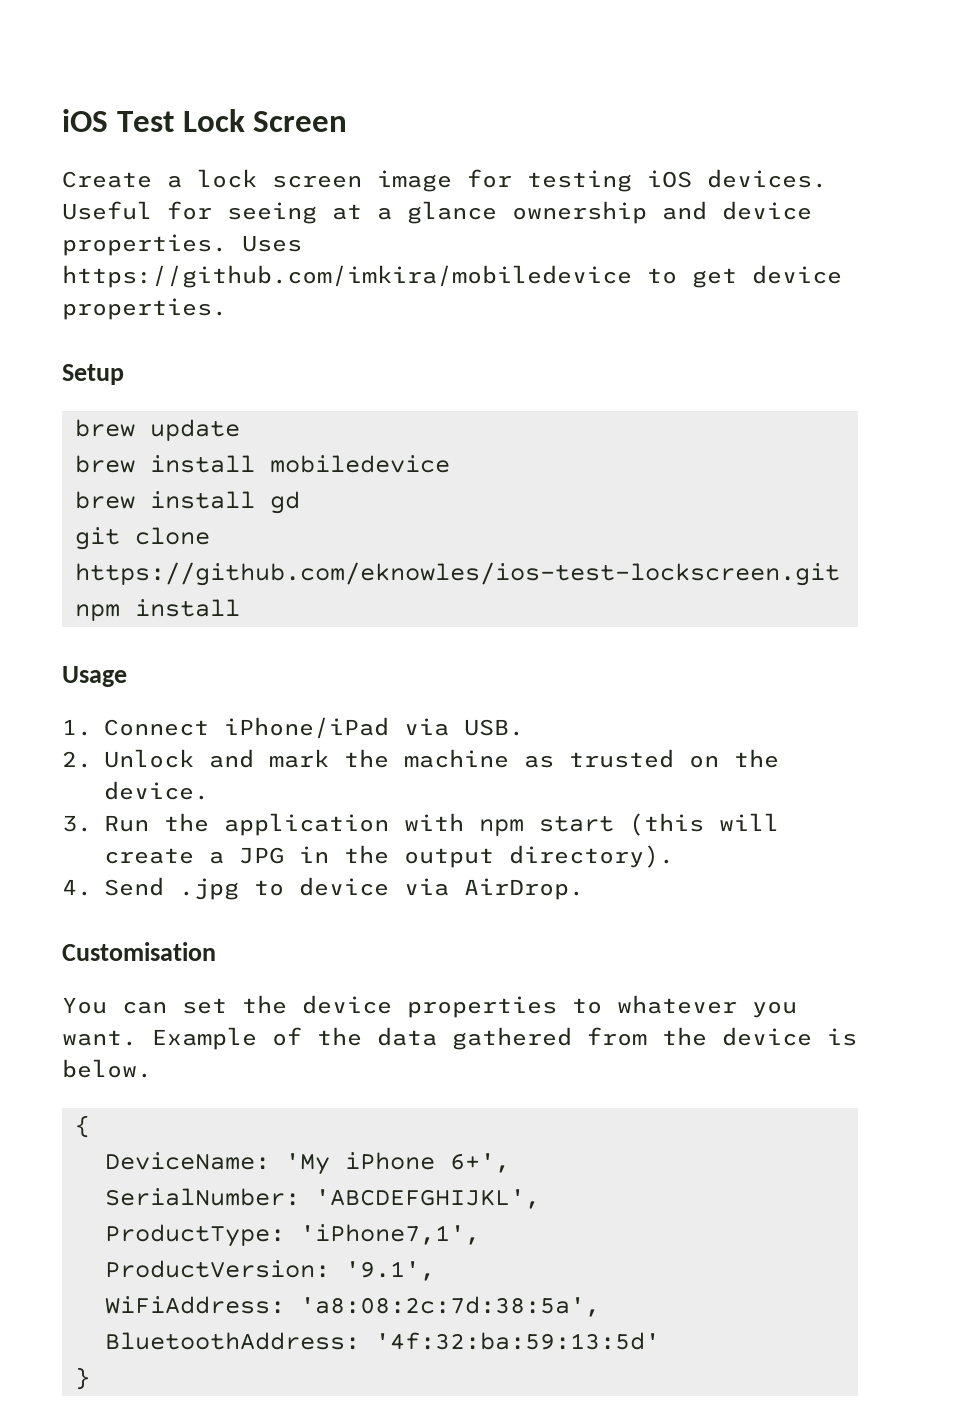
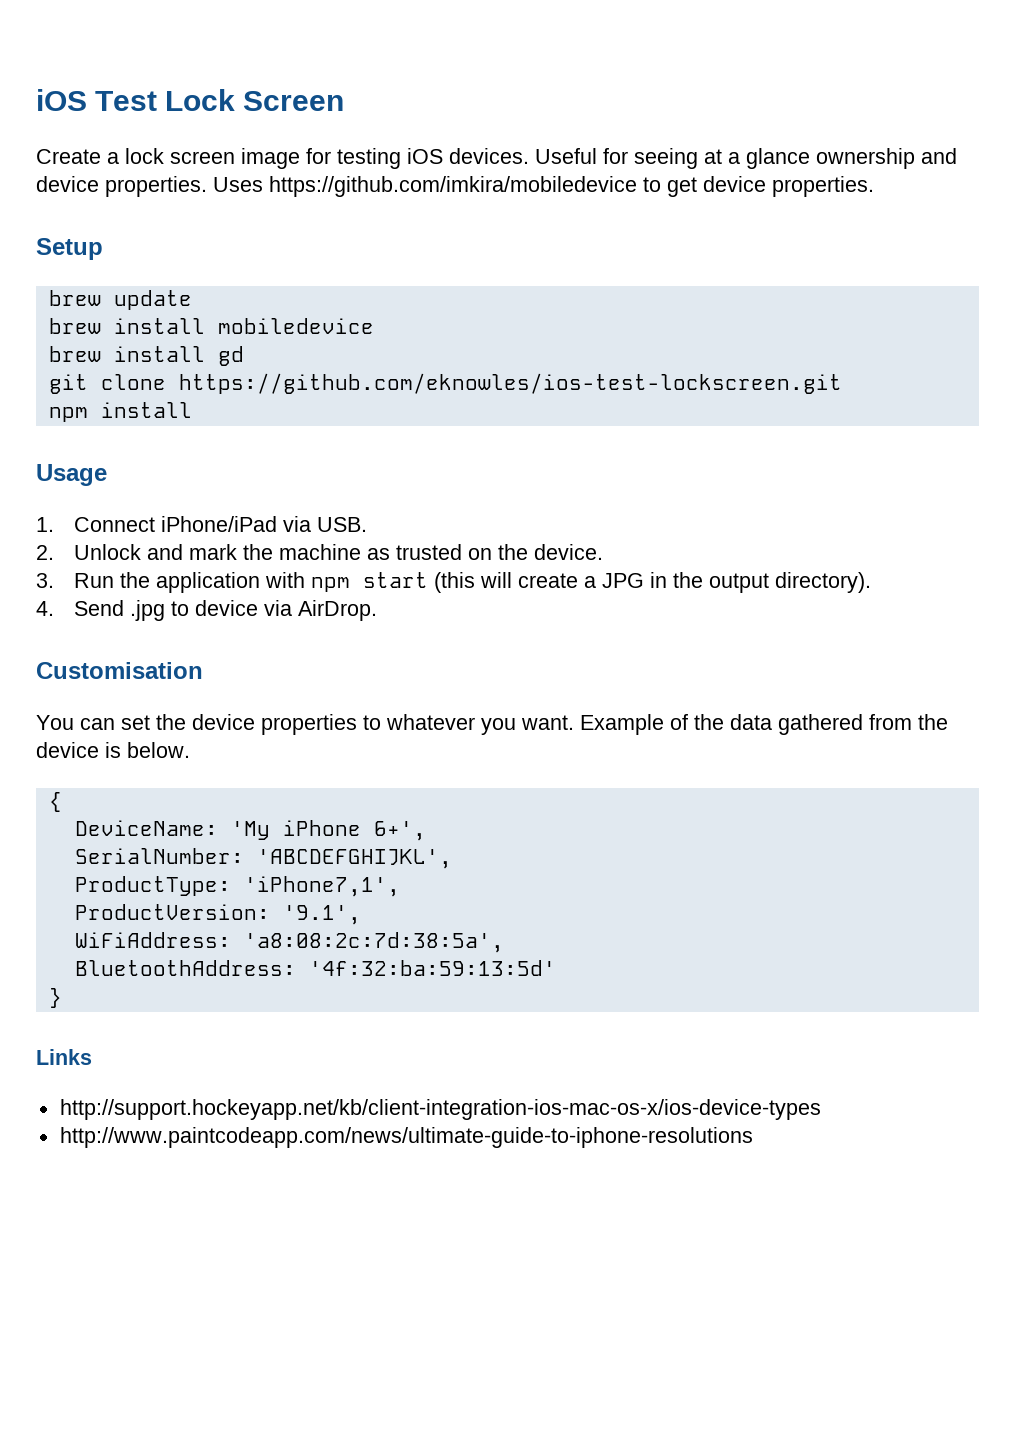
+ Links
+ http://support.hockeyapp.net/kb/client-integration-ios-mac-os-x/ios-device-types
+ http://www.paintcodeapp.com/news/ultimate-guide-to-iphone-resolutions

